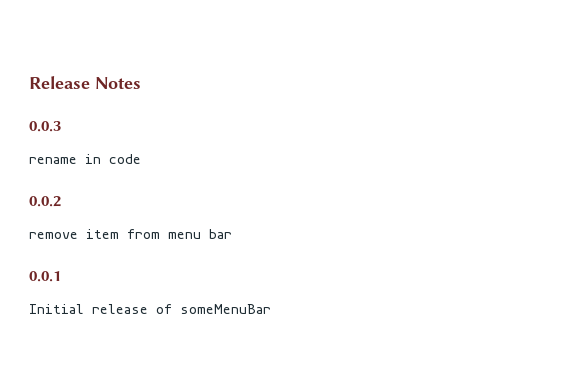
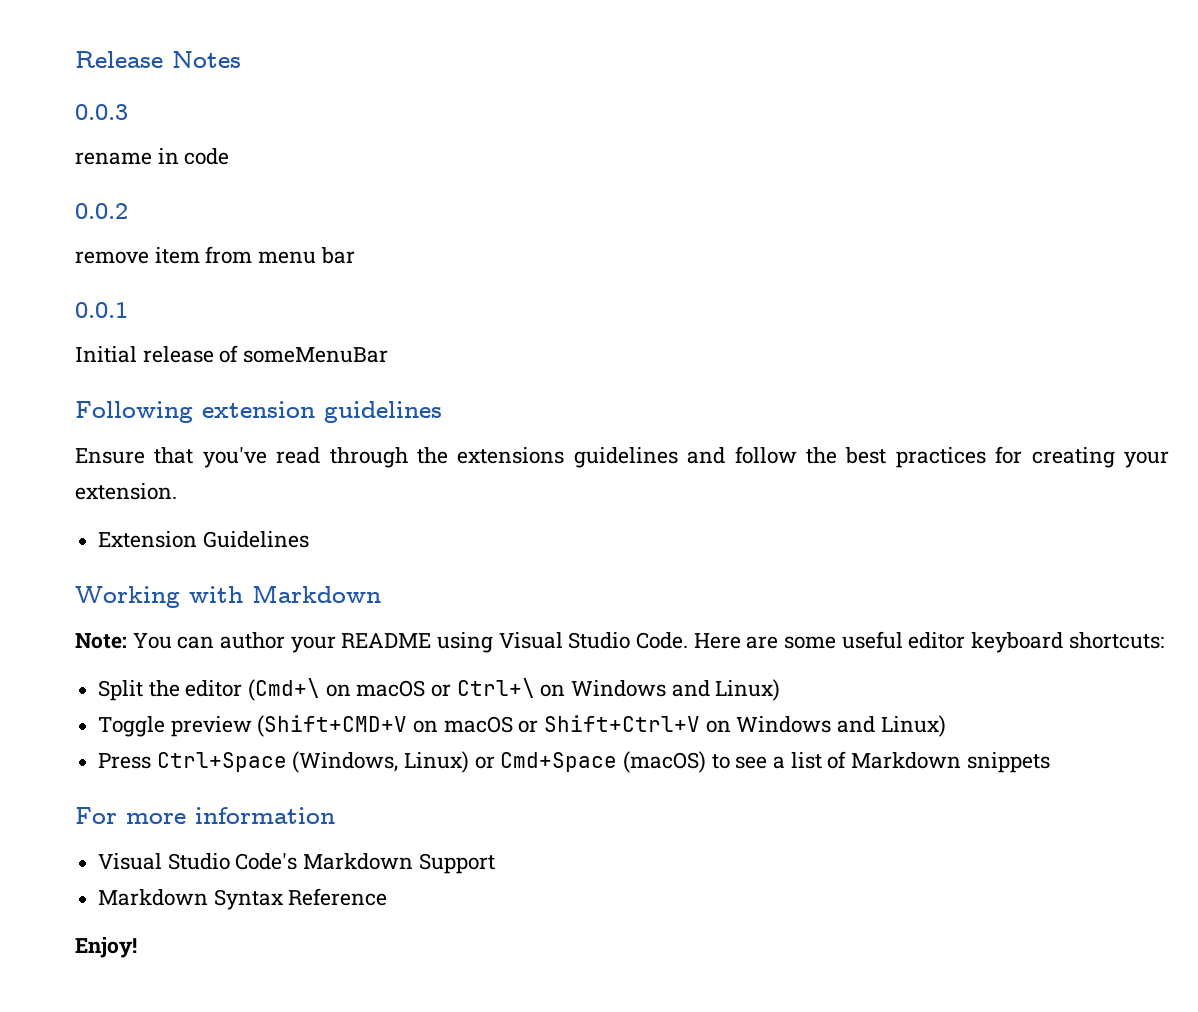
+ Following extension guidelines
+ Ensure that you've read through the extensions guidelines and follow the best practices for creating your extension.
+ Extension Guidelines
+ Working with Markdown
+ Note: You can author your README using Visual Studio Code. Here are some useful editor keyboard shortcuts:
+ Split the editor (Cmd+\ on macOS or Ctrl+\ on Windows and Linux)
+ Toggle preview (Shift+CMD+V on macOS or Shift+Ctrl+V on Windows and Linux)
+ Press Ctrl+Space (Windows, Linux) or Cmd+Space (macOS) to see a list of Markdown snippets
+ For more information
+ Visual Studio Code's Markdown Support
+ Markdown Syntax Reference
+ Enjoy!

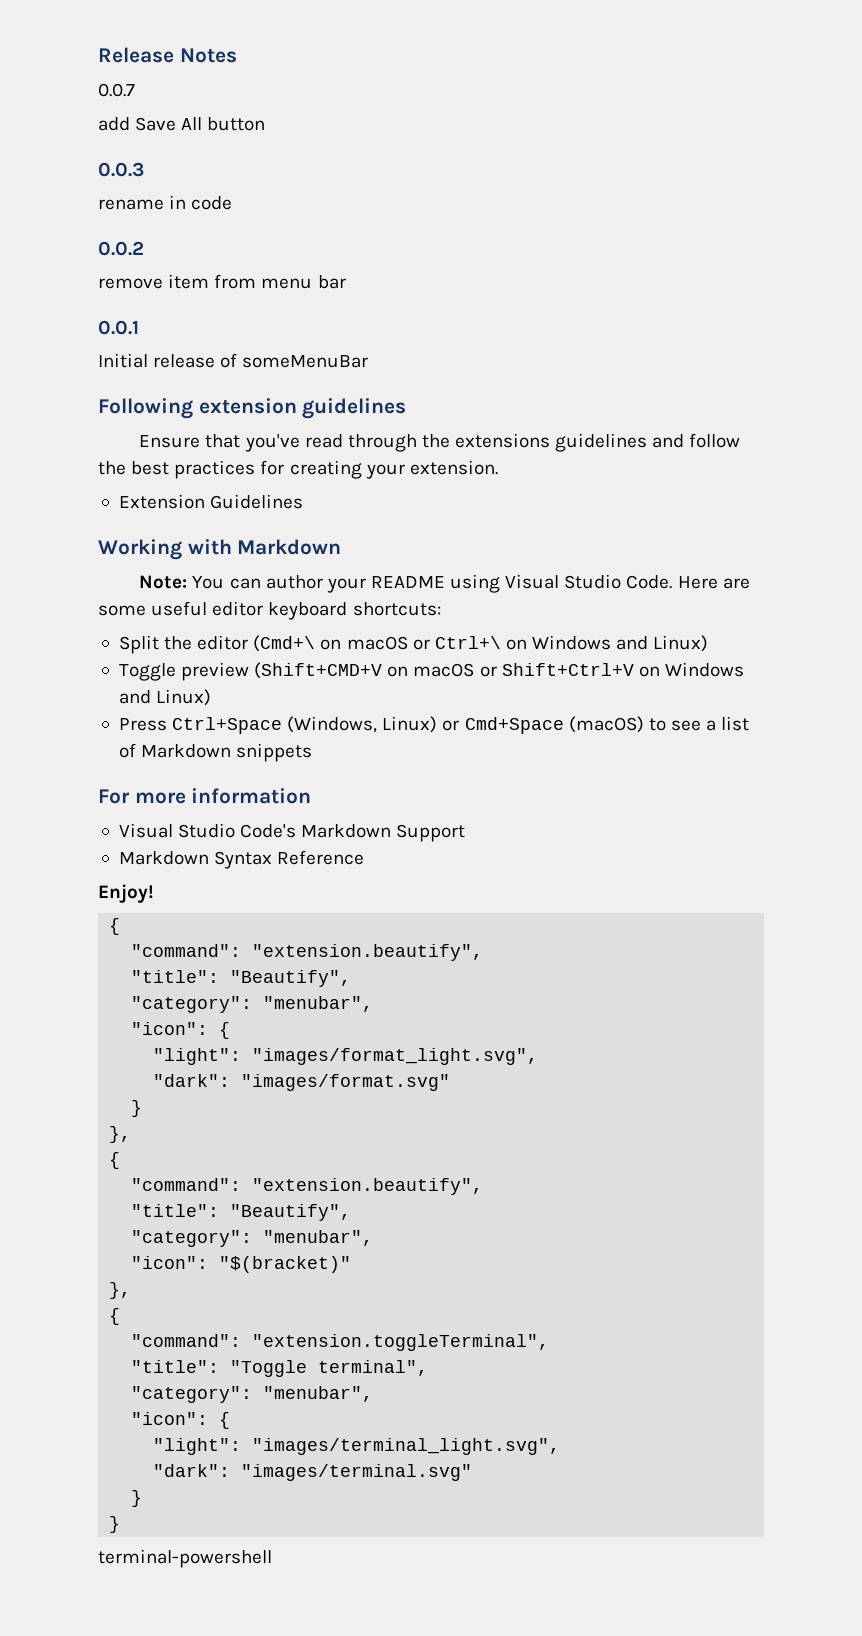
+ 0.0.7
+ add Save All button
  Enjoy!
+ {
+ "command": "extension.beautify",
+ "title": "Beautify",
+ "category": "menubar",
+ "icon": {
+ "light": "images/format_light.svg",
+ "dark": "images/format.svg"
+ }
+ },
+ {
+ "command": "extension.beautify",
+ "title": "Beautify",
+ "category": "menubar",
+ "icon": "$(bracket)"
+ },
+ {
+ "command": "extension.toggleTerminal",
+ "title": "Toggle terminal",
+ "category": "menubar",
+ "icon": {
+ "light": "images/terminal_light.svg",
+ "dark": "images/terminal.svg"
+ }
+ }
+ terminal-powershell

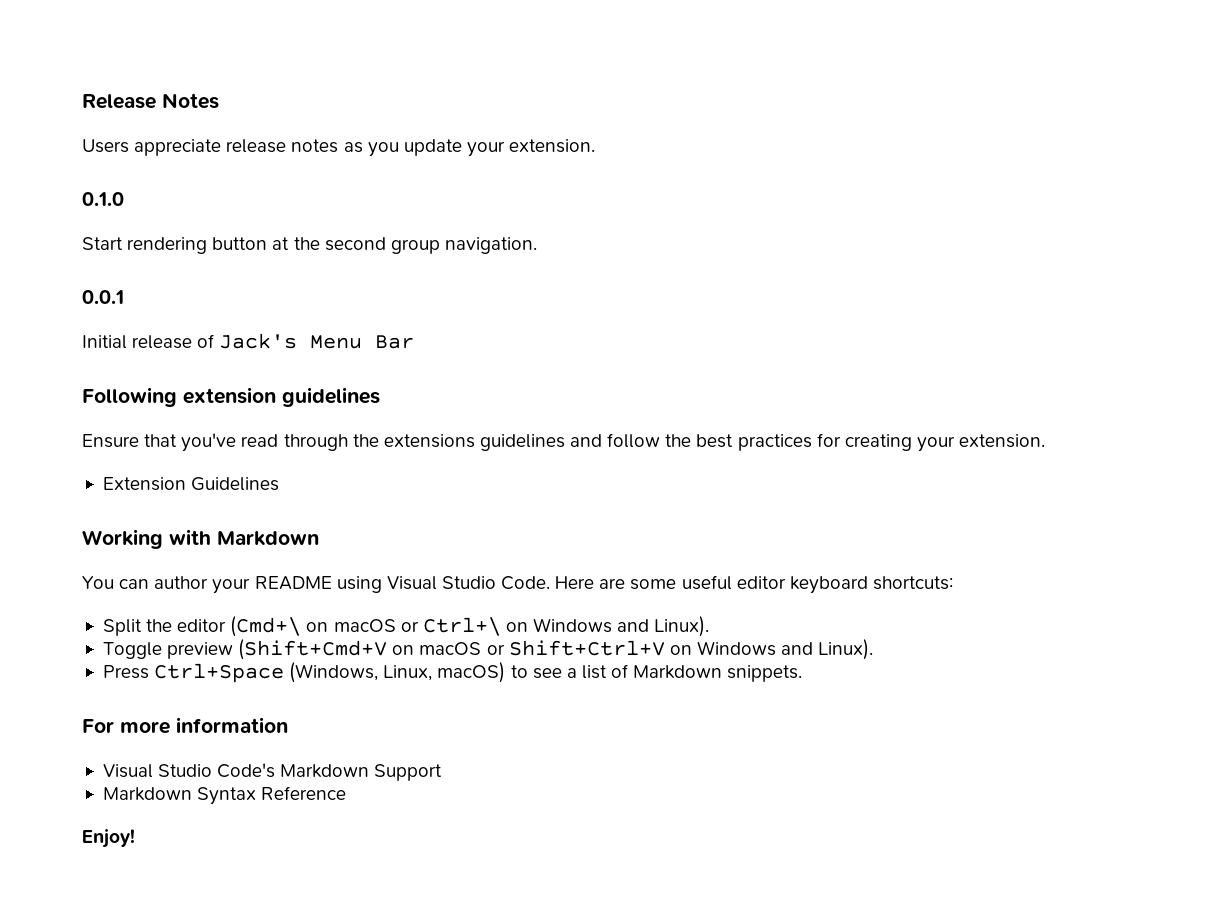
- 0.0.7
- add Save All button
- 0.0.3
- rename in code
- 0.0.2
- remove item from menu bar
+ Users appreciate release notes as you update your extension.
+ 0.1.0
+ Start rendering button at the second group navigation.
- Initial release of someMenuBar
+ Initial release of Jack's Menu Bar
- Note: You can author your README using Visual Studio Code.
+ You can author your README using Visual Studio Code.
- Split the editor (Cmd+\ on macOS or Ctrl+\ on Windows and Linux)
+ Split the editor (Cmd+\ on macOS or Ctrl+\ on Windows and Linux).
- Toggle preview (Shift+CMD+V on macOS or Shift+Ctrl+V on Windows and Linux)
+ Toggle preview (Shift+Cmd+V on macOS or Shift+Ctrl+V on Windows and Linux).
- Press Ctrl+Space (Windows, Linux) or Cmd+Space (macOS) to see a list of Markdown snippets
+ Press Ctrl+Space (Windows, Linux, macOS) to see a list of Markdown snippets.
  Enjoy!
- {
- "command": "extension.beautify",
- "title": "Beautify",
- "category": "menubar",
- "icon": {
- "light": "images/format_light.svg",
- "dark": "images/format.svg"
- }
- },
- {
- "command": "extension.beautify",
- "title": "Beautify",
- "category": "menubar",
- "icon": "$(bracket)"
- },
- {
- "command": "extension.toggleTerminal",
- "title": "Toggle terminal",
- "category": "menubar",
- "icon": {
- "light": "images/terminal_light.svg",
- "dark": "images/terminal.svg"
- }
- }
- terminal-powershell

